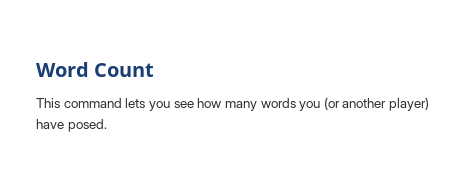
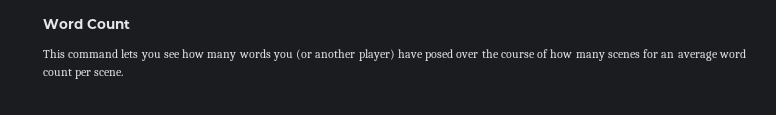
- This command lets you see how many words you (or another player) have posed.
+ This command lets you see how many words you (or another player) have posed over the course of how many scenes for an average word count per scene.

